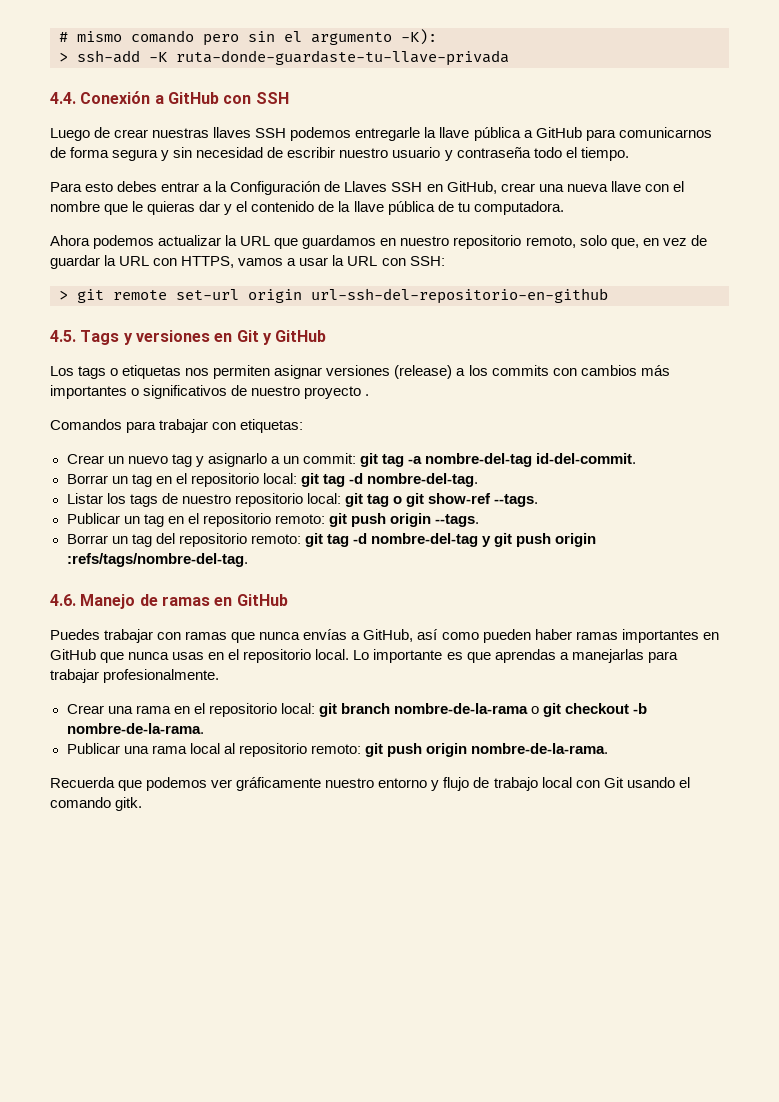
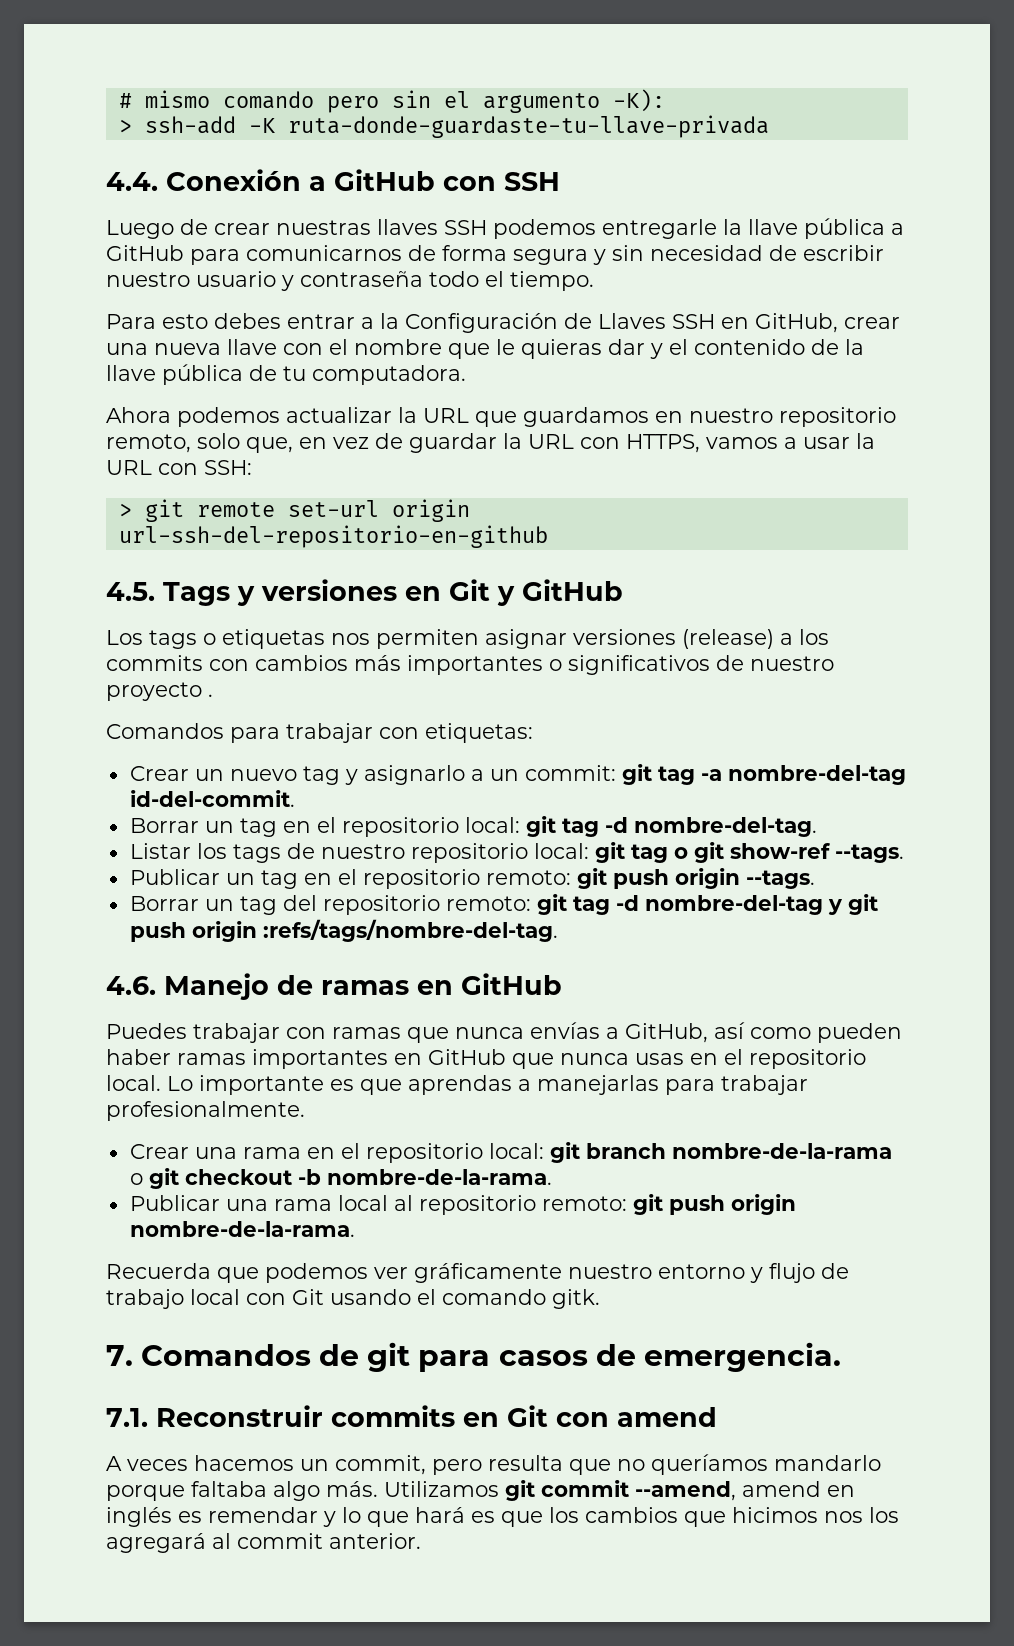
+ 7. Comandos de git para casos de emergencia.
+ 7.1. Reconstruir commits en Git con amend
+ A veces hacemos un commit, pero resulta que no queríamos mandarlo porque faltaba algo más. Utilizamos git commit --amend, amend en inglés es remendar y lo que hará es que los cambios que hicimos nos los agregará al commit anterior.

